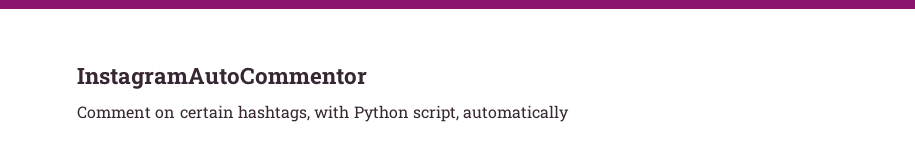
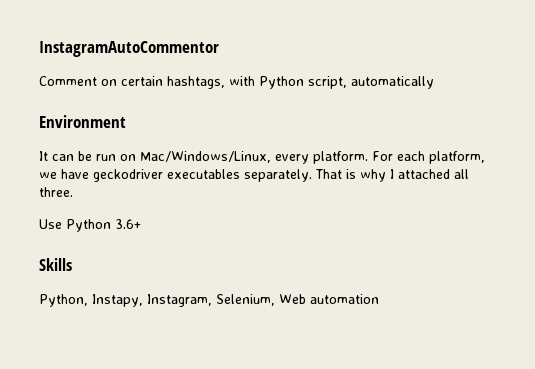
+ Environment
+ It can be run on Mac/Windows/Linux, every platform. For each platform, we have geckodriver executables separately. That is why I attached all three.
+ Use Python 3.6+
+ Skills
+ Python, Instapy, Instagram, Selenium, Web automation

